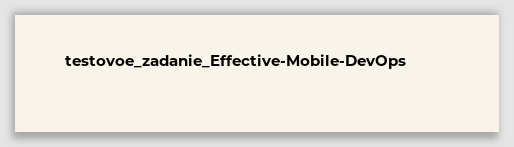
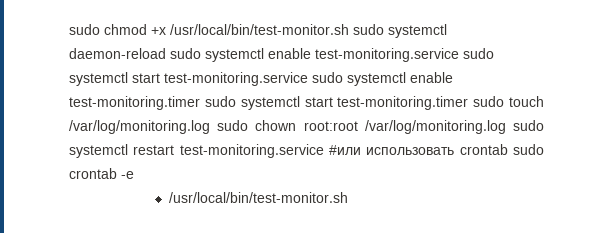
- testovoe_zadanie_Effective-Mobile-DevOps
+ sudo chmod +x /usr/local/bin/test-monitor.sh sudo systemctl daemon-reload sudo systemctl enable test-monitoring.service sudo systemctl start test-monitoring.service sudo systemctl enable test-monitoring.timer sudo systemctl start test-monitoring.timer sudo touch /var/log/monitoring.log sudo chown root:root /var/log/monitoring.log sudo systemctl restart test-monitoring.service #или использовать crontab sudo crontab -e
+ /usr/local/bin/test-monitor.sh

